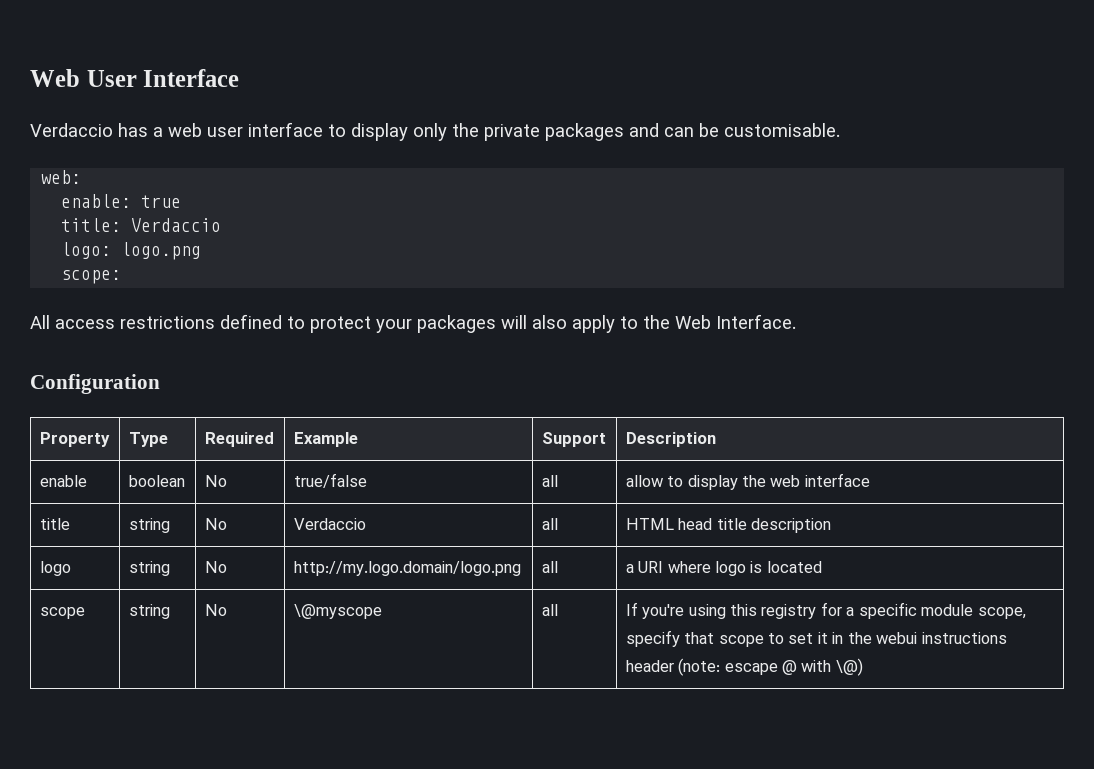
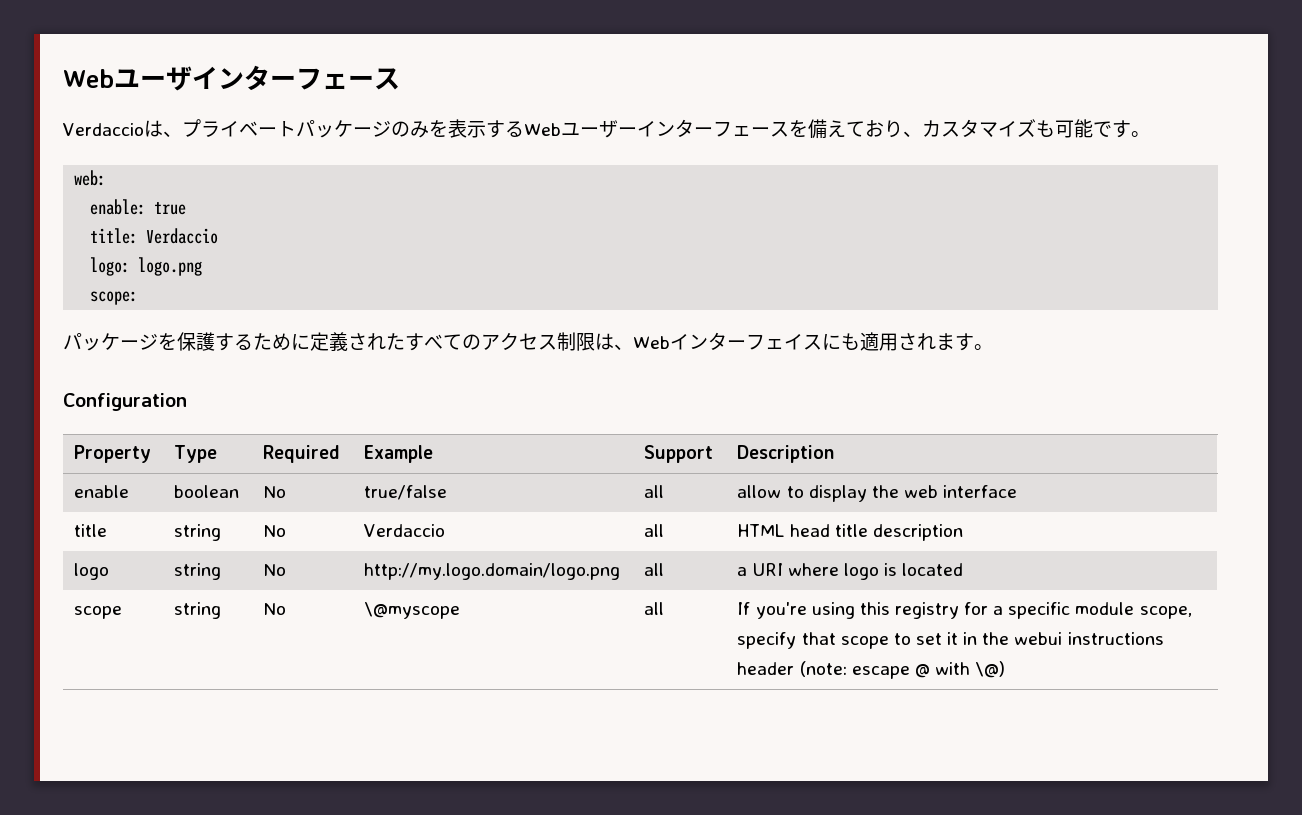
- Web User Interface
- Verdaccio has a web user interface to display only the private packages and can be customisable.
+ Webユーザインターフェース
+ Verdaccioは、プライベートパッケージのみを表示するWebユーザーインターフェースを備えており、カスタマイズも可能です。
- All access restrictions defined to protect your packages will also apply to the Web Interface.
+ パッケージを保護するために定義されたすべてのアクセス制限は、Webインターフェイスにも適用されます。

